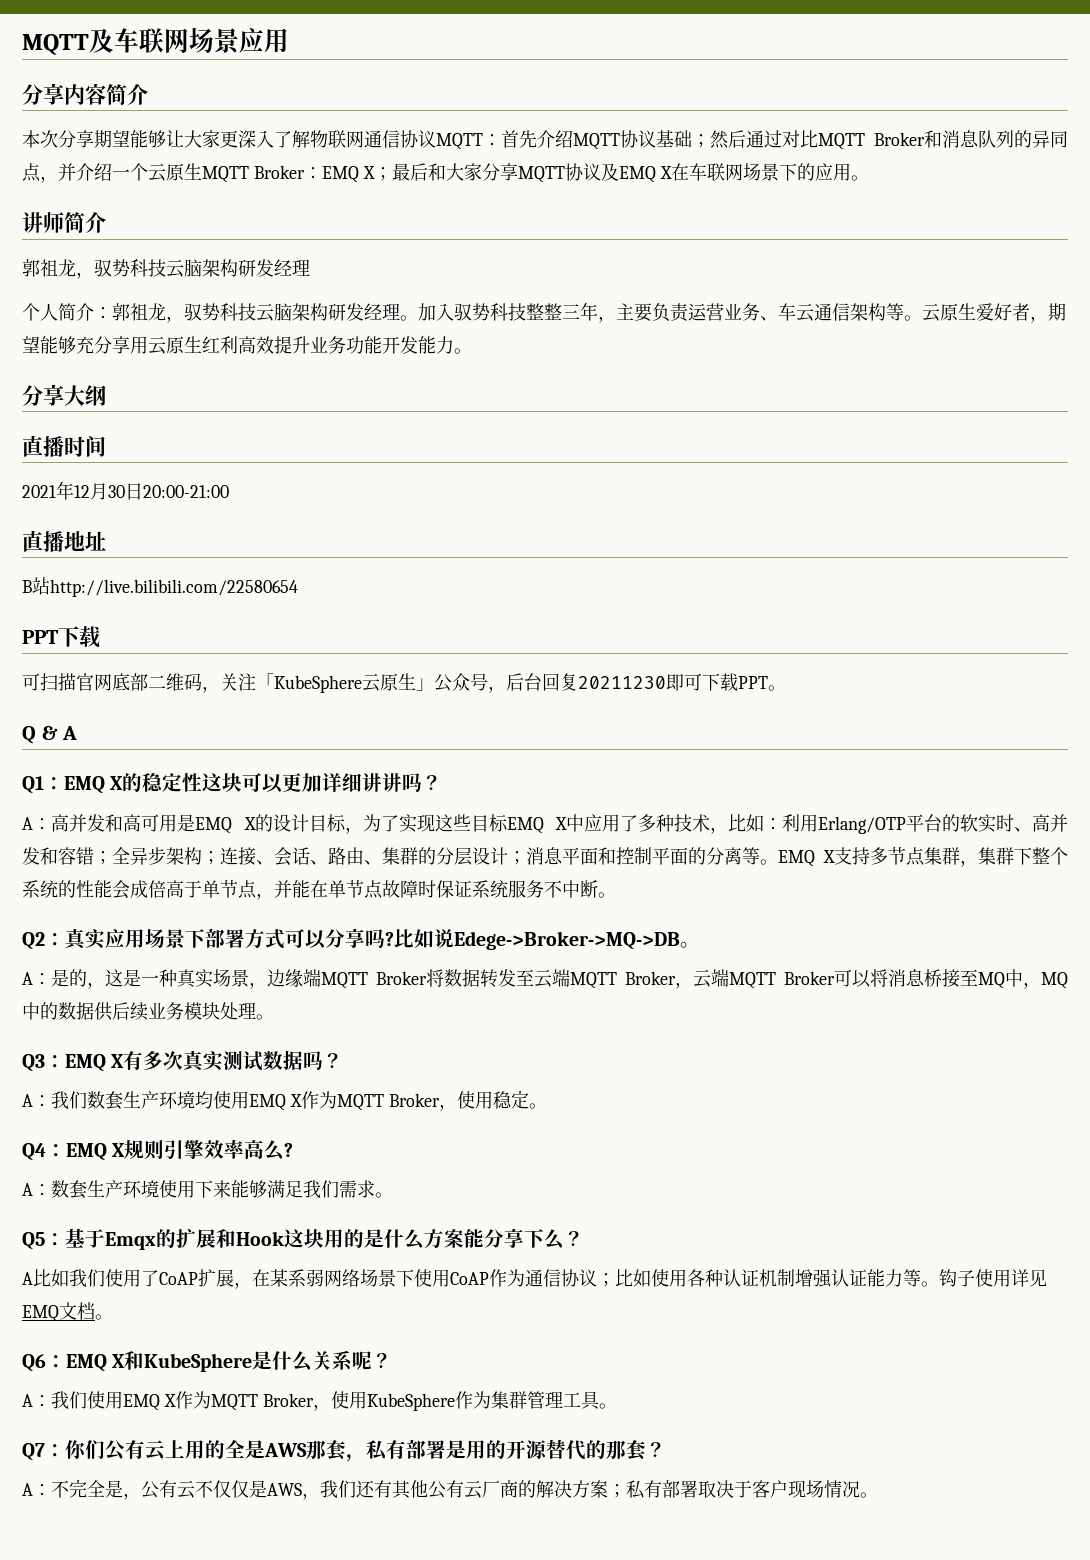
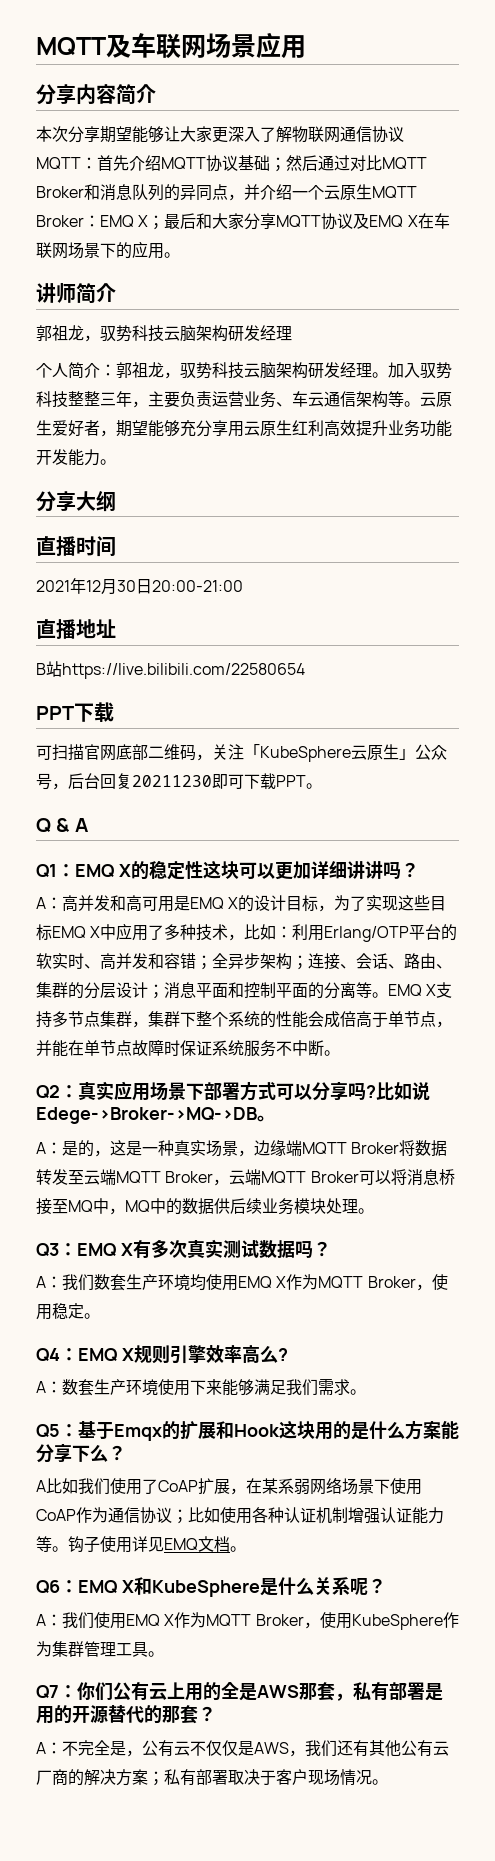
- B站http://live.bilibili.com/22580654
+ B站https://live.bilibili.com/22580654

